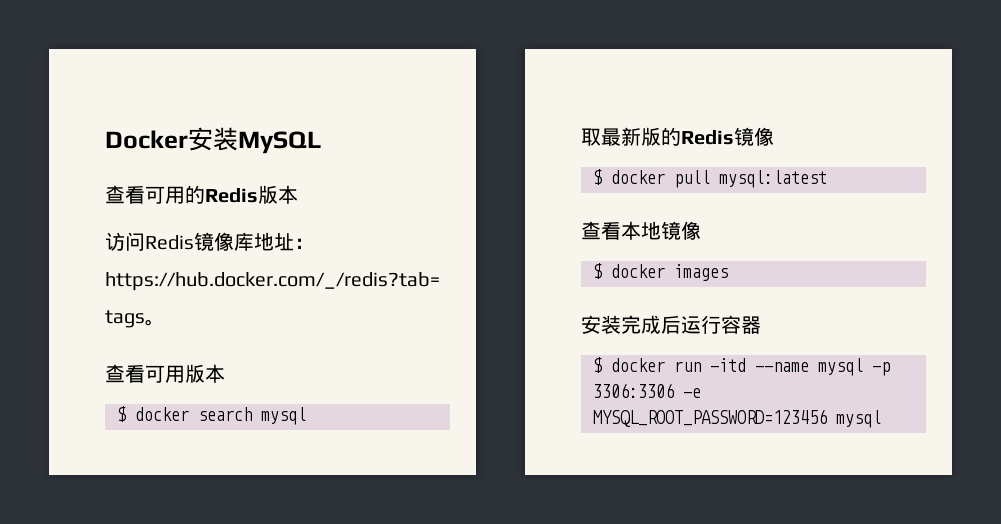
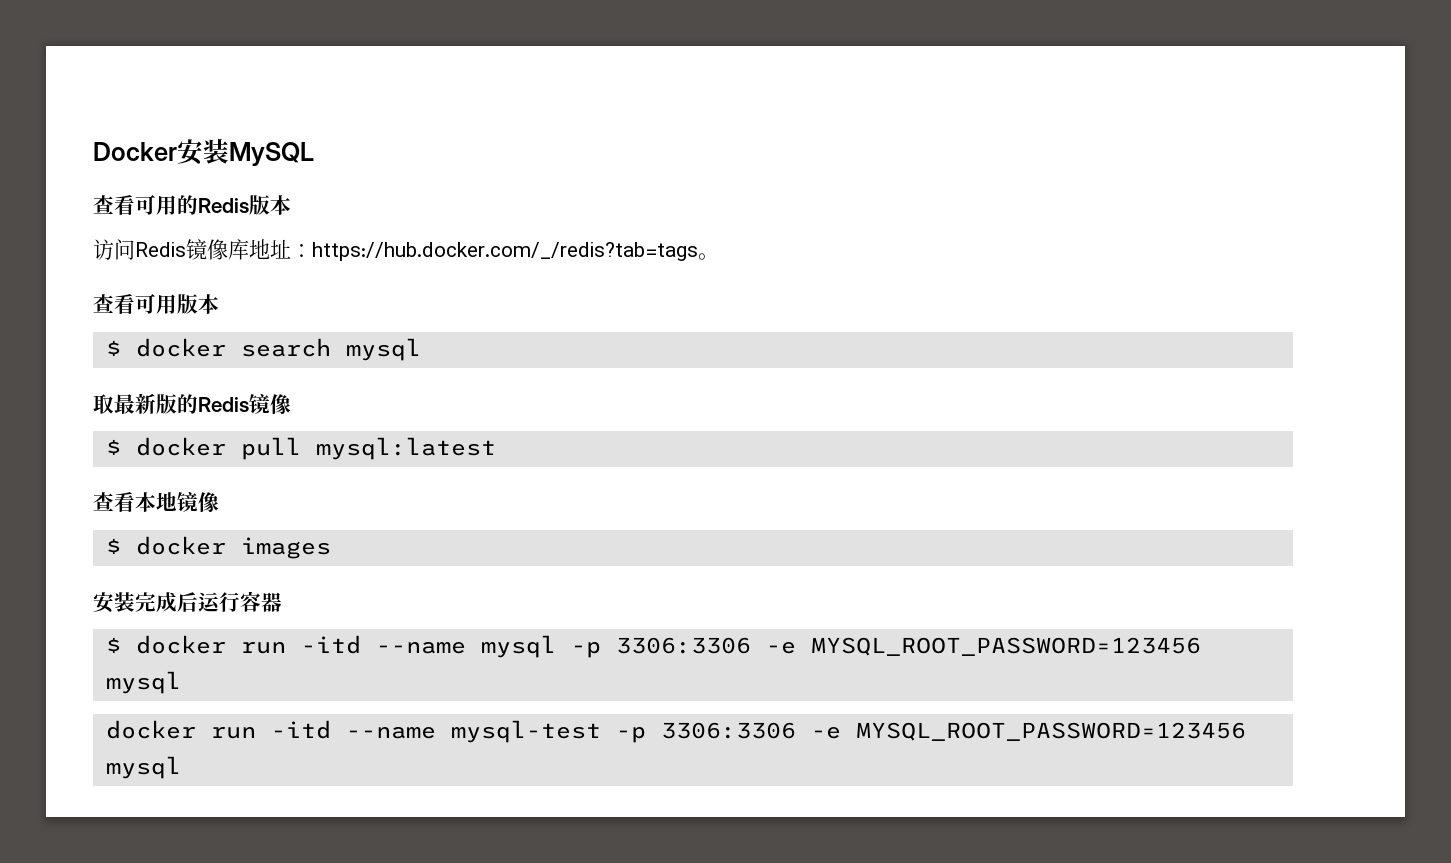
+ docker run -itd --name mysql-test -p 3306:3306 -e MYSQL_ROOT_PASSWORD=123456 mysql

